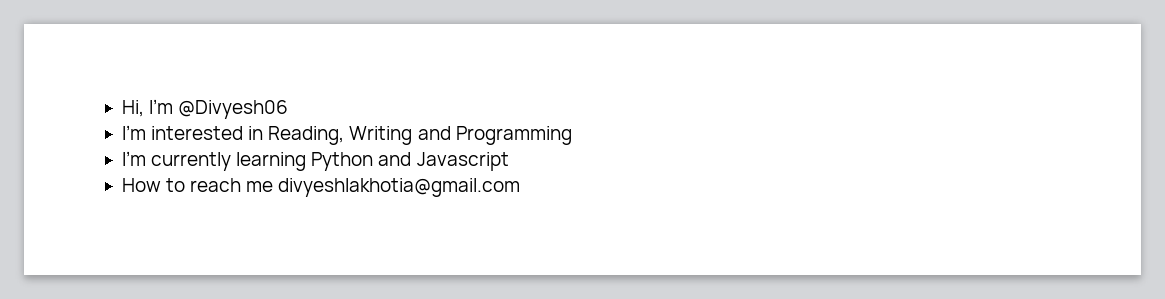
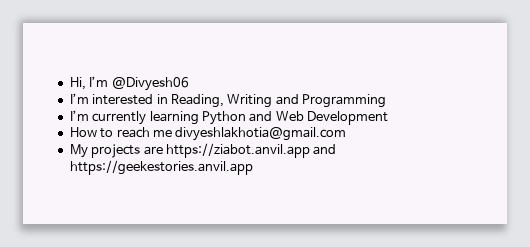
- I’m currently learning Python and Javascript
+ I’m currently learning Python and Web Development
+ My projects are https://ziabot.anvil.app and https://geekestories.anvil.app

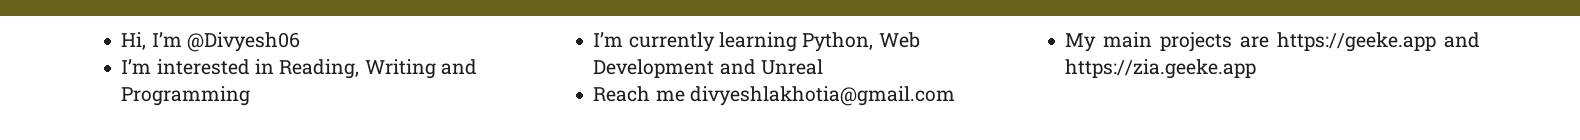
- I’m currently learning Python and Web Development
- How to reach me divyeshlakhotia@gmail.com
+ I’m currently learning Python, Web Development and Unreal
+ Reach me divyeshlakhotia@gmail.com
- My projects are https://ziabot.anvil.app and https://geekestories.anvil.app
+ My main projects are https://geeke.app and https://zia.geeke.app

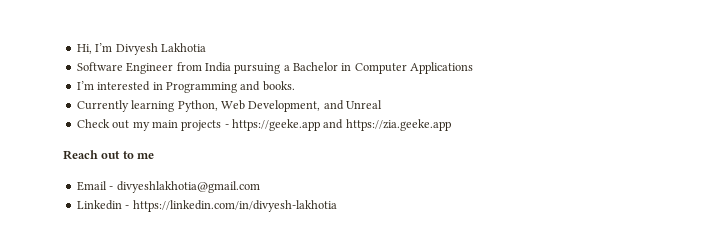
- Hi, I’m @Divyesh06
- I’m interested in Reading, Writing and Programming
- I’m currently learning Python, Web Development and Unreal
+ Hi, I’m Divyesh Lakhotia
+ Software Engineer from India pursuing a Bachelor in Computer Applications
+ I’m interested in Programming and books.
+ Currently learning Python, Web Development, and Unreal
- Reach me divyeshlakhotia@gmail.com
- My main projects are https://geeke.app and https://zia.geeke.app
+ Check out my main projects - https://geeke.app and https://zia.geeke.app
+ Reach out to me
+ Email - divyeshlakhotia@gmail.com
+ Linkedin - https://linkedin.com/in/divyesh-lakhotia

